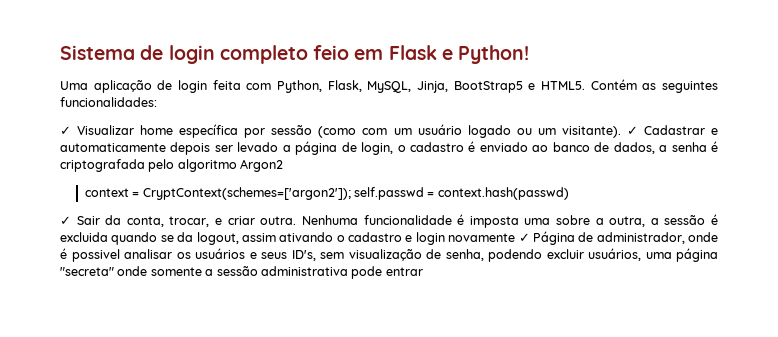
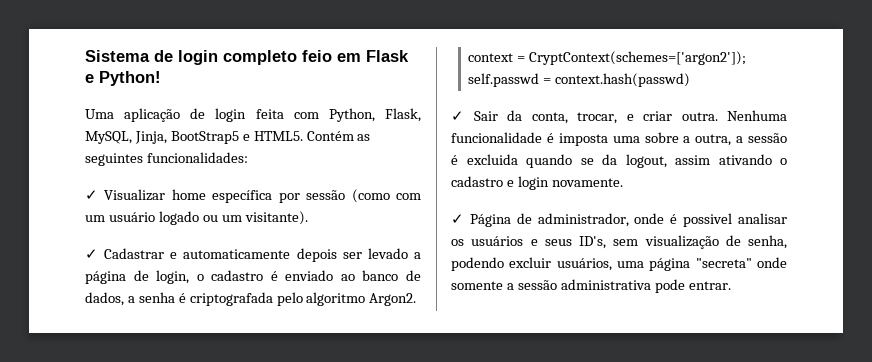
- ✓ Visualizar home específica por sessão (como com um usuário logado ou um visitante). ✓ Cadastrar e automaticamente depois ser levado a página de login, o cadastro é enviado ao banco de dados, a senha é criptografada pelo algoritmo Argon2
+ ✓ Visualizar home específica por sessão (como com um usuário logado ou um visitante).
+ ✓ Cadastrar e automaticamente depois ser levado a página de login, o cadastro é enviado ao banco de dados, a senha é criptografada pelo algoritmo Argon2.
- Nenhuma funcionalidade é imposta uma sobre a outra, a sessão é excluida quando se da logout, assim ativando o cadastro e login novamente ✓ Página de administrador, onde é possivel analisar os usuários e seus ID's, sem visualização de senha, podendo excluir usuários, uma página "secreta" onde somente a sessão administrativa pode entrar
+ Nenhuma funcionalidade é imposta uma sobre a outra, a sessão é excluida quando se da logout, assim ativando o cadastro e login novamente.
+ ✓ Página de administrador, onde é possivel analisar os usuários e seus ID's, sem visualização de senha, podendo excluir usuários, uma página "secreta" onde somente a sessão administrativa pode entrar.

